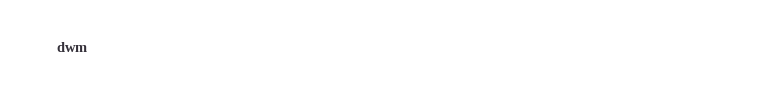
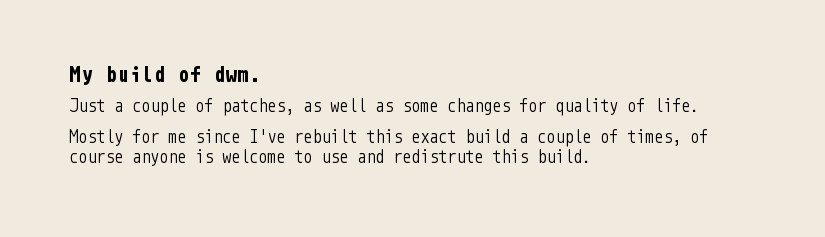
- dwm
+ My build of dwm.
+ Just a couple of patches, as well as some changes for quality of life.
+ Mostly for me since I've rebuilt this exact build a couple of times, of course anyone is welcome to use and redistrute this build.

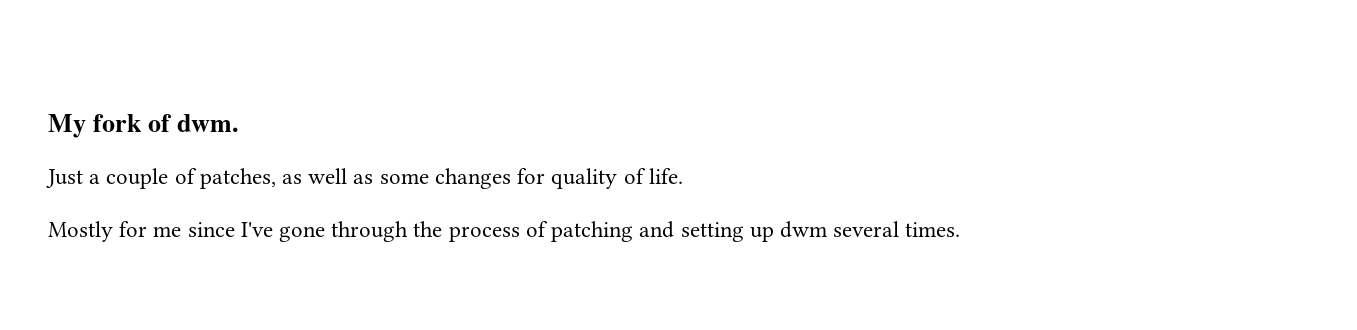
- My build of dwm.
+ My fork of dwm.
- Mostly for me since I've rebuilt this exact build a couple of times, of course anyone is welcome to use and redistrute this build.
+ Mostly for me since I've gone through the process of patching and setting up dwm several times.

